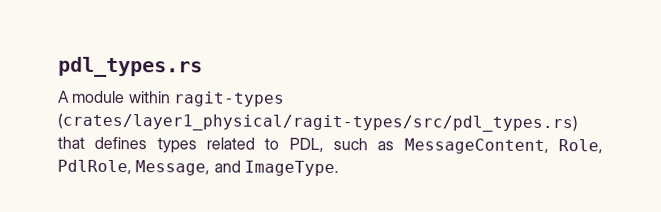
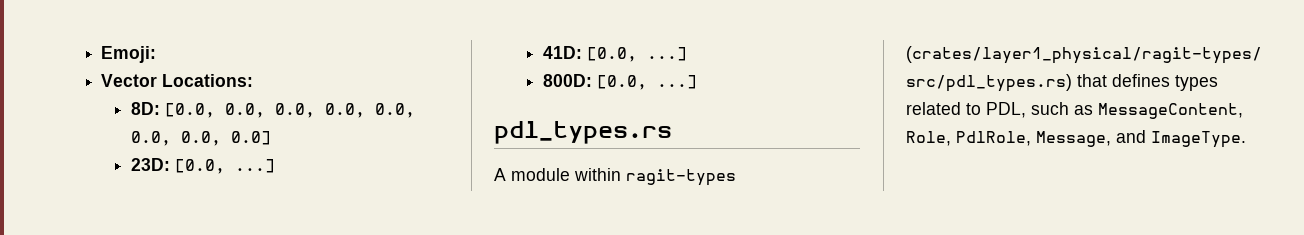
+ Emoji:
+ Vector Locations:
+ 8D: [0.0, 0.0, 0.0, 0.0, 0.0, 0.0, 0.0, 0.0]
+ 23D: [0.0, ...]
+ 41D: [0.0, ...]
+ 800D: [0.0, ...]

